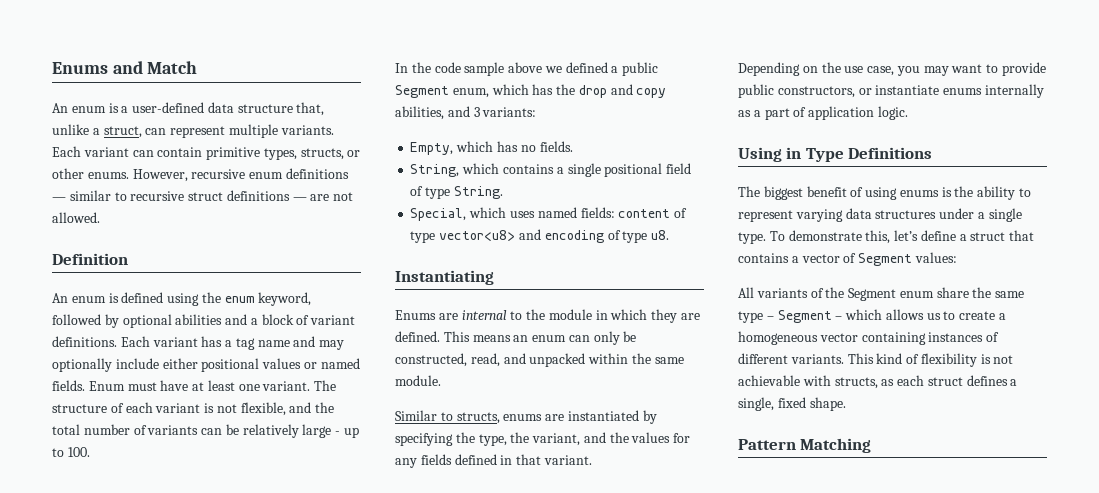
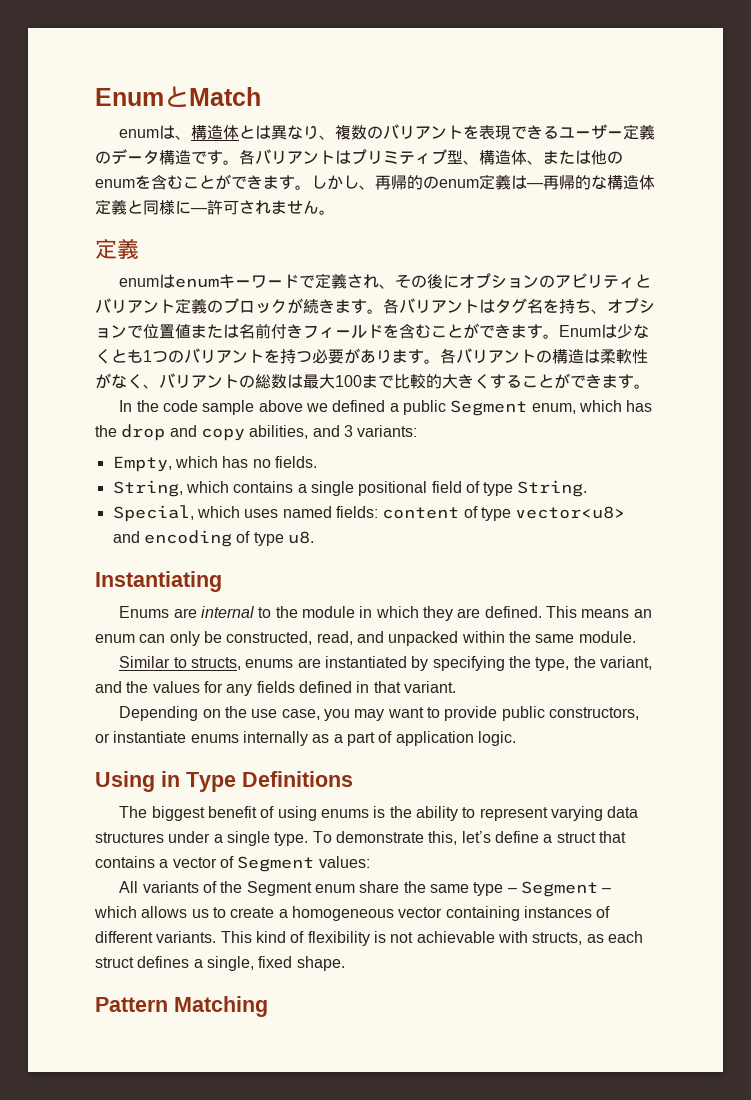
- Enums and Match
+ EnumとMatch
- An enum is a user-defined data structure that, unlike a struct, can represent multiple variants. Each variant can contain primitive types, structs, or other enums. However, recursive enum definitions — similar to recursive struct definitions — are not allowed.
- Definition
- An enum is defined using the enum keyword, followed by optional abilities and a block of variant definitions. Each variant has a tag name and may optionally include either positional values or named fields. Enum must have at least one variant. The structure of each variant is not flexible, and the total number of variants can be relatively large - up to 100.
+ enumは、構造体とは異なり、複数のバリアントを表現できるユーザー定義のデータ構造です。各バリアントはプリミティブ型、構造体、または他のenumを含むことができます。しかし、再帰的のenum定義は—再帰的な構造体定義と同様に—許可されません。
+ 定義
+ enumはenumキーワードで定義され、その後にオプションのアビリティとバリアント定義のブロックが続きます。各バリアントはタグ名を持ち、オプションで位置値または名前付きフィールドを含むことができます。Enumは少なくとも1つのバリアントを持つ必要があります。各バリアントの構造は柔軟性がなく、バリアントの総数は最大100まで比較的大きくすることができます。

